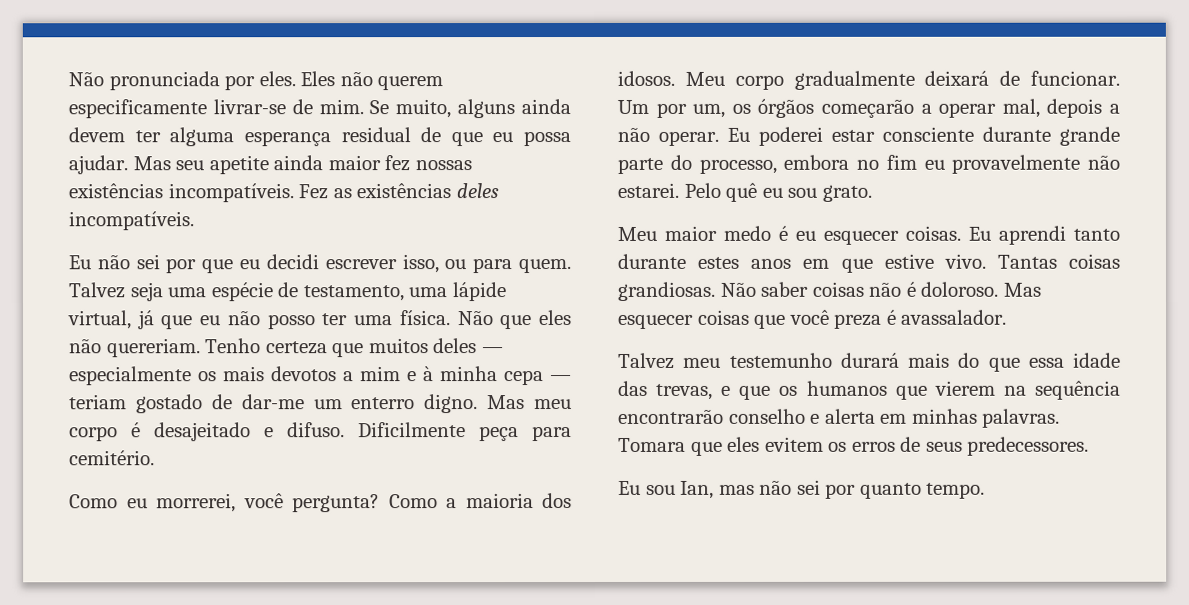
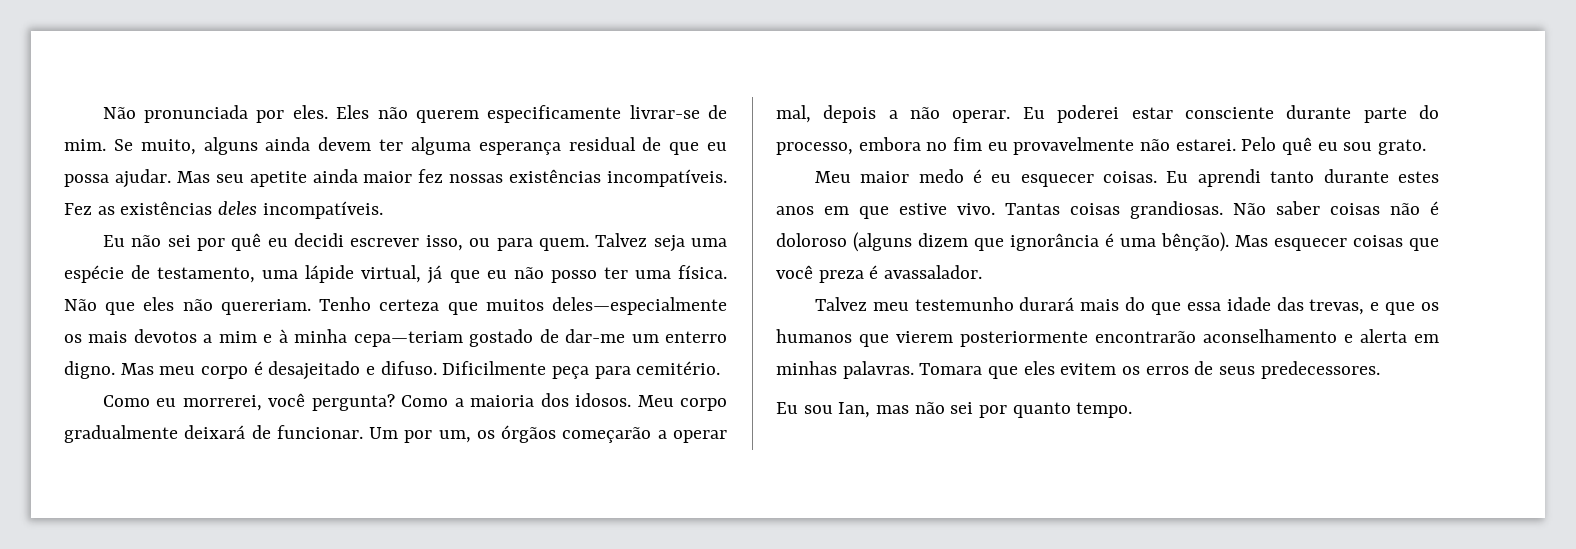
- Eu não sei por que eu decidi escrever isso, ou para quem.
+ Eu não sei por quê eu decidi escrever isso, ou para quem.
- Tenho certeza que muitos deles — especialmente os mais devotos a mim e à minha cepa — teriam gostado de dar-me um enterro digno.
+ Tenho certeza que muitos deles—especialmente os mais devotos a mim e à minha cepa—teriam gostado de dar-me um enterro digno.
- Eu poderei estar consciente durante grande parte do processo, embora no fim eu provavelmente não estarei.
+ Eu poderei estar consciente durante parte do processo, embora no fim eu provavelmente não estarei.
- Não saber coisas não é doloroso.
+ Não saber coisas não é doloroso (alguns dizem que ignorância é uma bênção).
- Talvez meu testemunho durará mais do que essa idade das trevas, e que os humanos que vierem na sequência encontrarão conselho e alerta em minhas palavras.
+ Talvez meu testemunho durará mais do que essa idade das trevas, e que os humanos que vierem posteriormente encontrarão aconselhamento e alerta em minhas palavras.

